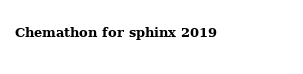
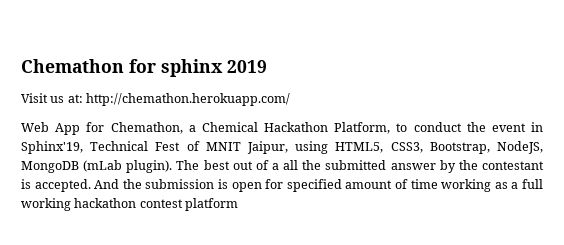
+ Visit us at: http://chemathon.herokuapp.com/
+ Web App for Chemathon, a Chemical Hackathon Platform, to conduct the event in Sphinx'19, Technical Fest of MNIT Jaipur, using HTML5, CSS3, Bootstrap, NodeJS, MongoDB (mLab plugin). The best out of a all the submitted answer by the contestant is accepted. And the submission is open for specified amount of time working as a full working hackathon contest platform

